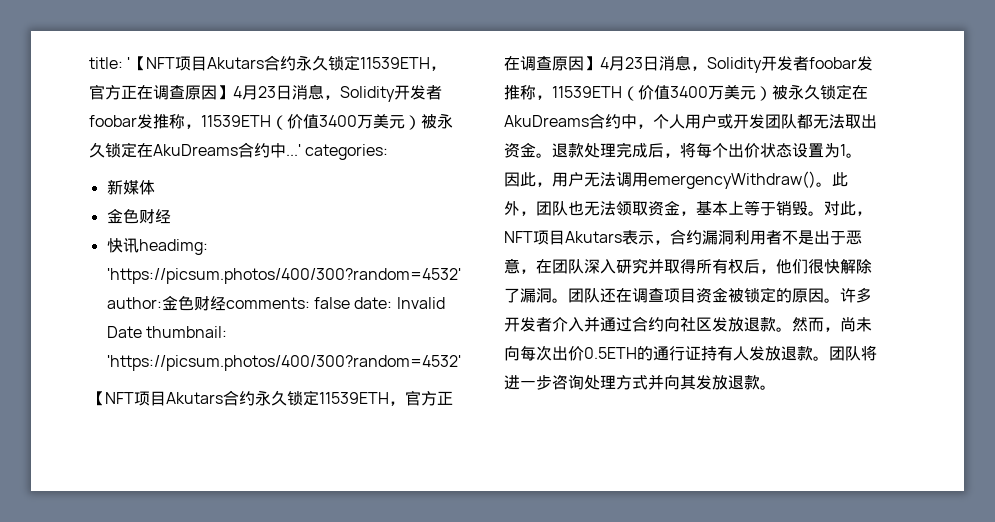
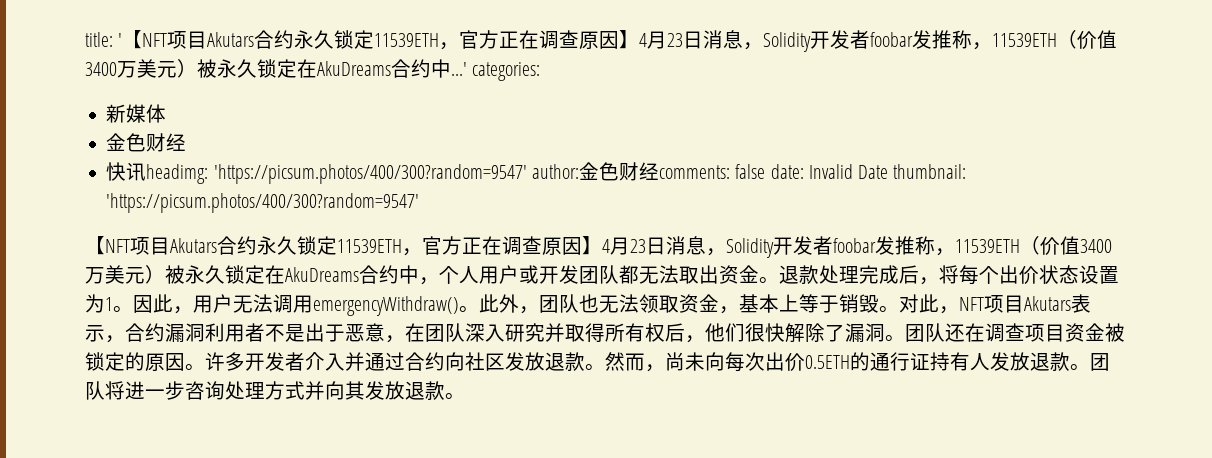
- 快讯headimg: 'https://picsum.photos/400/300?random=4532' author:金色财经comments: false date: Invalid Date thumbnail: 'https://picsum.photos/400/300?random=4532'
+ 快讯headimg: 'https://picsum.photos/400/300?random=9547' author:金色财经comments: false date: Invalid Date thumbnail: 'https://picsum.photos/400/300?random=9547'

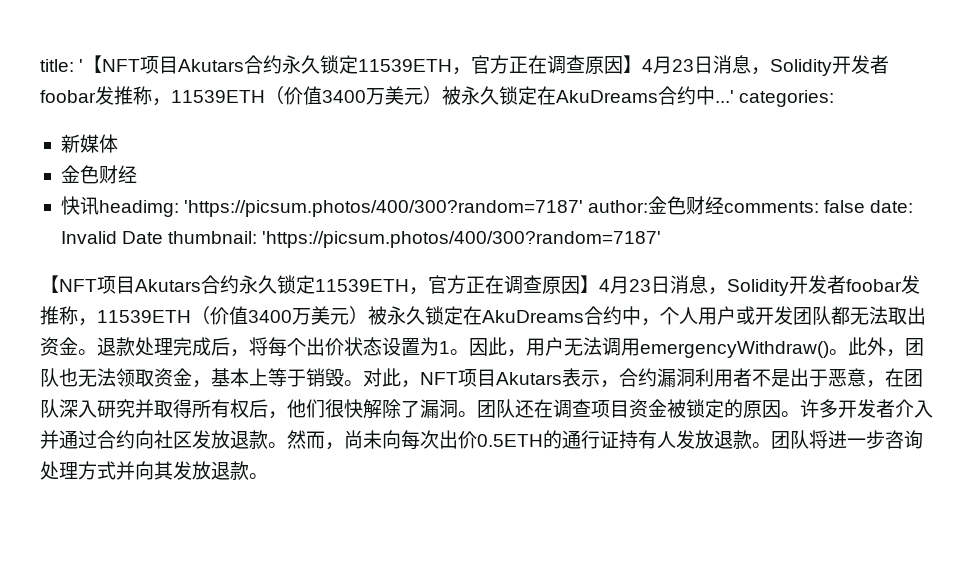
- 快讯headimg: 'https://picsum.photos/400/300?random=9547' author:金色财经comments: false date: Invalid Date thumbnail: 'https://picsum.photos/400/300?random=9547'
+ 快讯headimg: 'https://picsum.photos/400/300?random=7187' author:金色财经comments: false date: Invalid Date thumbnail: 'https://picsum.photos/400/300?random=7187'

